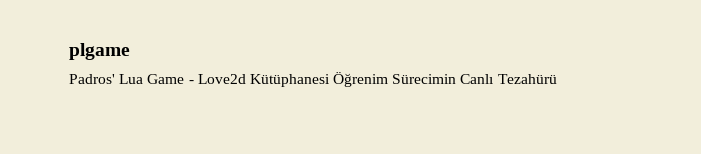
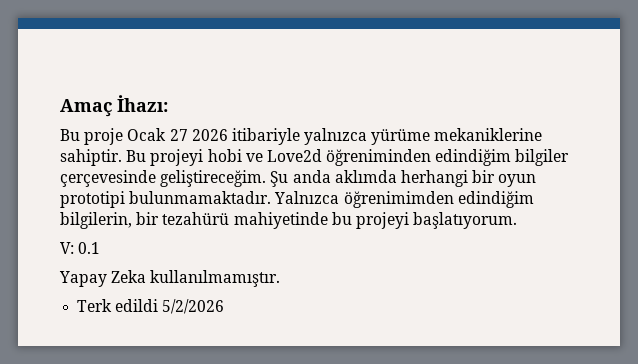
- plgame
- Padros' Lua Game - Love2d Kütüphanesi Öğrenim Sürecimin Canlı Tezahürü
+ Amaç İhazı:
+ Bu proje Ocak 27 2026 itibariyle yalnızca yürüme mekaniklerine sahiptir. Bu projeyi hobi ve Love2d öğreniminden edindiğim bilgiler çerçevesinde geliştireceğim. Şu anda aklımda herhangi bir oyun prototipi bulunmamaktadır. Yalnızca öğrenimimden edindiğim bilgilerin, bir tezahürü mahiyetinde bu projeyi başlatıyorum.
+ V: 0.1
+ Yapay Zeka kullanılmamıştır.
+ Terk edildi 5/2/2026

